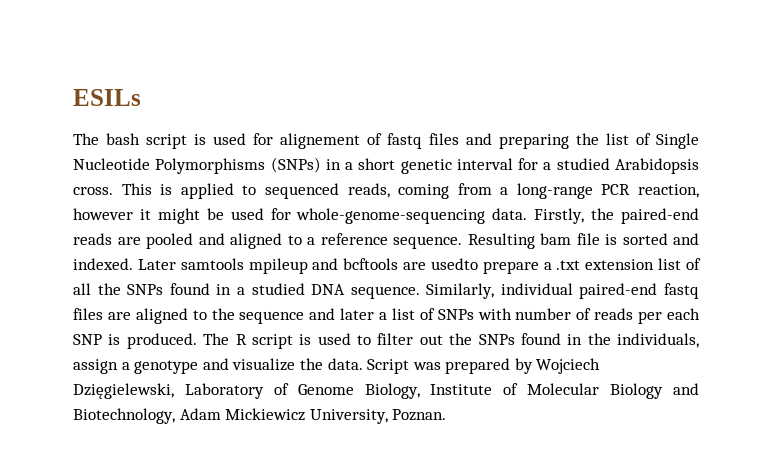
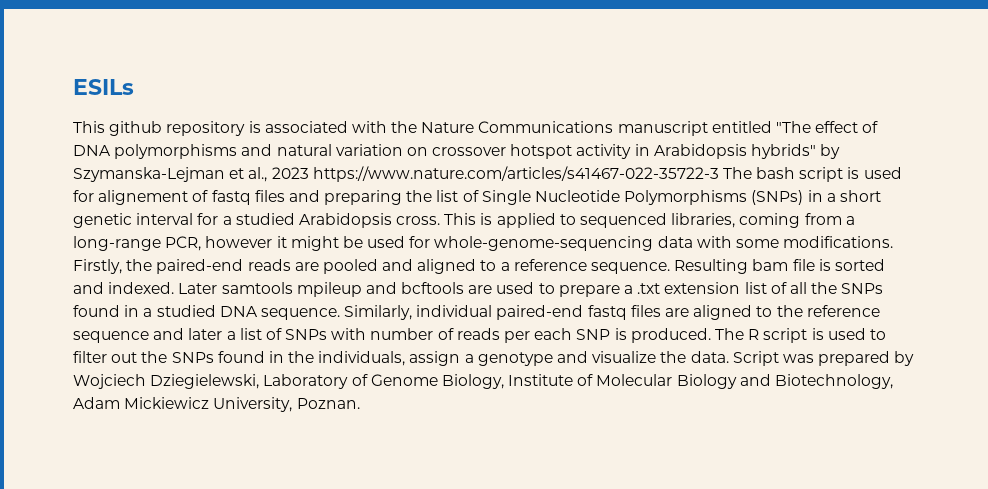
- The bash script is used for alignement of fastq files and preparing the list of Single Nucleotide Polymorphisms (SNPs) in a short genetic interval for a studied Arabidopsis cross.
+ This github repository is associated with the Nature Communications manuscript entitled "The effect of DNA polymorphisms and natural variation on crossover hotspot activity in Arabidopsis hybrids" by Szymanska-Lejman et al., 2023 https://www.nature.com/articles/s41467-022-35722-3 The bash script is used for alignement of fastq files and preparing the list of Single Nucleotide Polymorphisms (SNPs) in a short genetic interval for a studied Arabidopsis cross.
- This is applied to sequenced reads, coming from a long-range PCR reaction, however it might be used for whole-genome-sequencing data.
+ This is applied to sequenced libraries, coming from a long-range PCR, however it might be used for whole-genome-sequencing data with some modifications.
- Later samtools mpileup and bcftools are usedto prepare a .txt extension list of all the SNPs found in a studied DNA sequence.
+ Later samtools mpileup and bcftools are used to prepare a .txt extension list of all the SNPs found in a studied DNA sequence.
- Similarly, individual paired-end fastq files are aligned to the sequence and later a list of SNPs with number of reads per each SNP is produced.
+ Similarly, individual paired-end fastq files are aligned to the reference sequence and later a list of SNPs with number of reads per each SNP is produced.
- Script was prepared by Wojciech Dzięgielewski, Laboratory of Genome Biology, Institute of Molecular Biology and Biotechnology, Adam Mickiewicz University, Poznan.
+ Script was prepared by Wojciech Dziegielewski, Laboratory of Genome Biology, Institute of Molecular Biology and Biotechnology, Adam Mickiewicz University, Poznan.

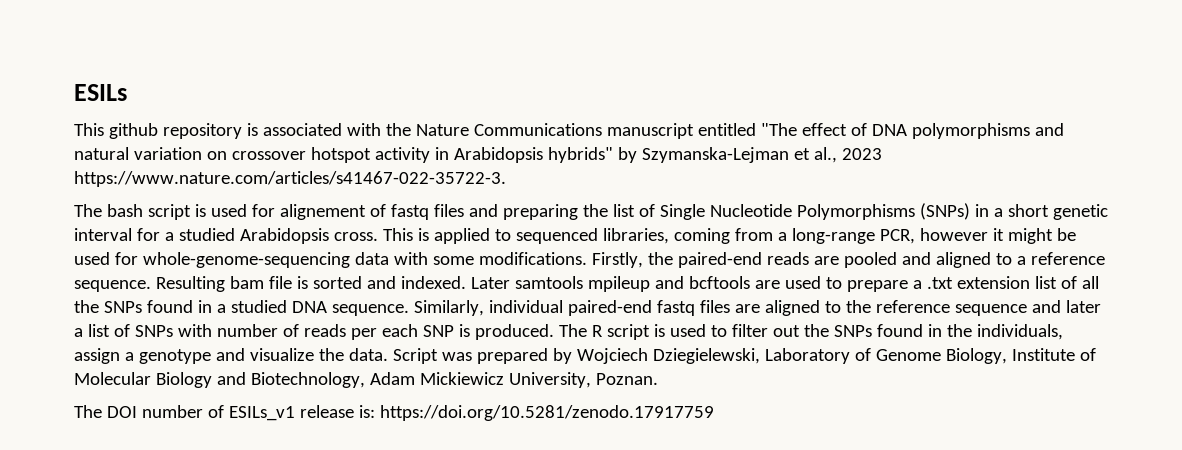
- This github repository is associated with the Nature Communications manuscript entitled "The effect of DNA polymorphisms and natural variation on crossover hotspot activity in Arabidopsis hybrids" by Szymanska-Lejman et al., 2023 https://www.nature.com/articles/s41467-022-35722-3 The bash script is used for alignement of fastq files and preparing the list of Single Nucleotide Polymorphisms (SNPs) in a short genetic interval for a studied Arabidopsis cross.
+ This github repository is associated with the Nature Communications manuscript entitled "The effect of DNA polymorphisms and natural variation on crossover hotspot activity in Arabidopsis hybrids" by Szymanska-Lejman et al., 2023 https://www.nature.com/articles/s41467-022-35722-3.
+ The bash script is used for alignement of fastq files and preparing the list of Single Nucleotide Polymorphisms (SNPs) in a short genetic interval for a studied Arabidopsis cross.
+ The DOI number of ESILs_v1 release is: https://doi.org/10.5281/zenodo.17917759

